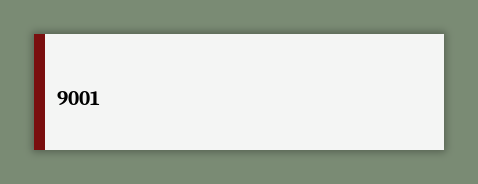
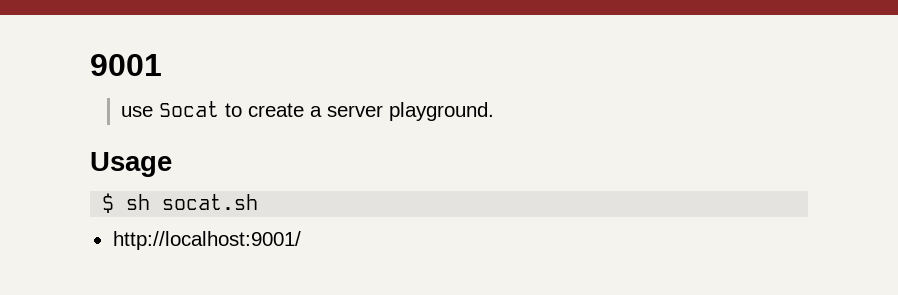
+ use Socat to create a server playground.
+ Usage
+ $ sh socat.sh
+ http://localhost:9001/

